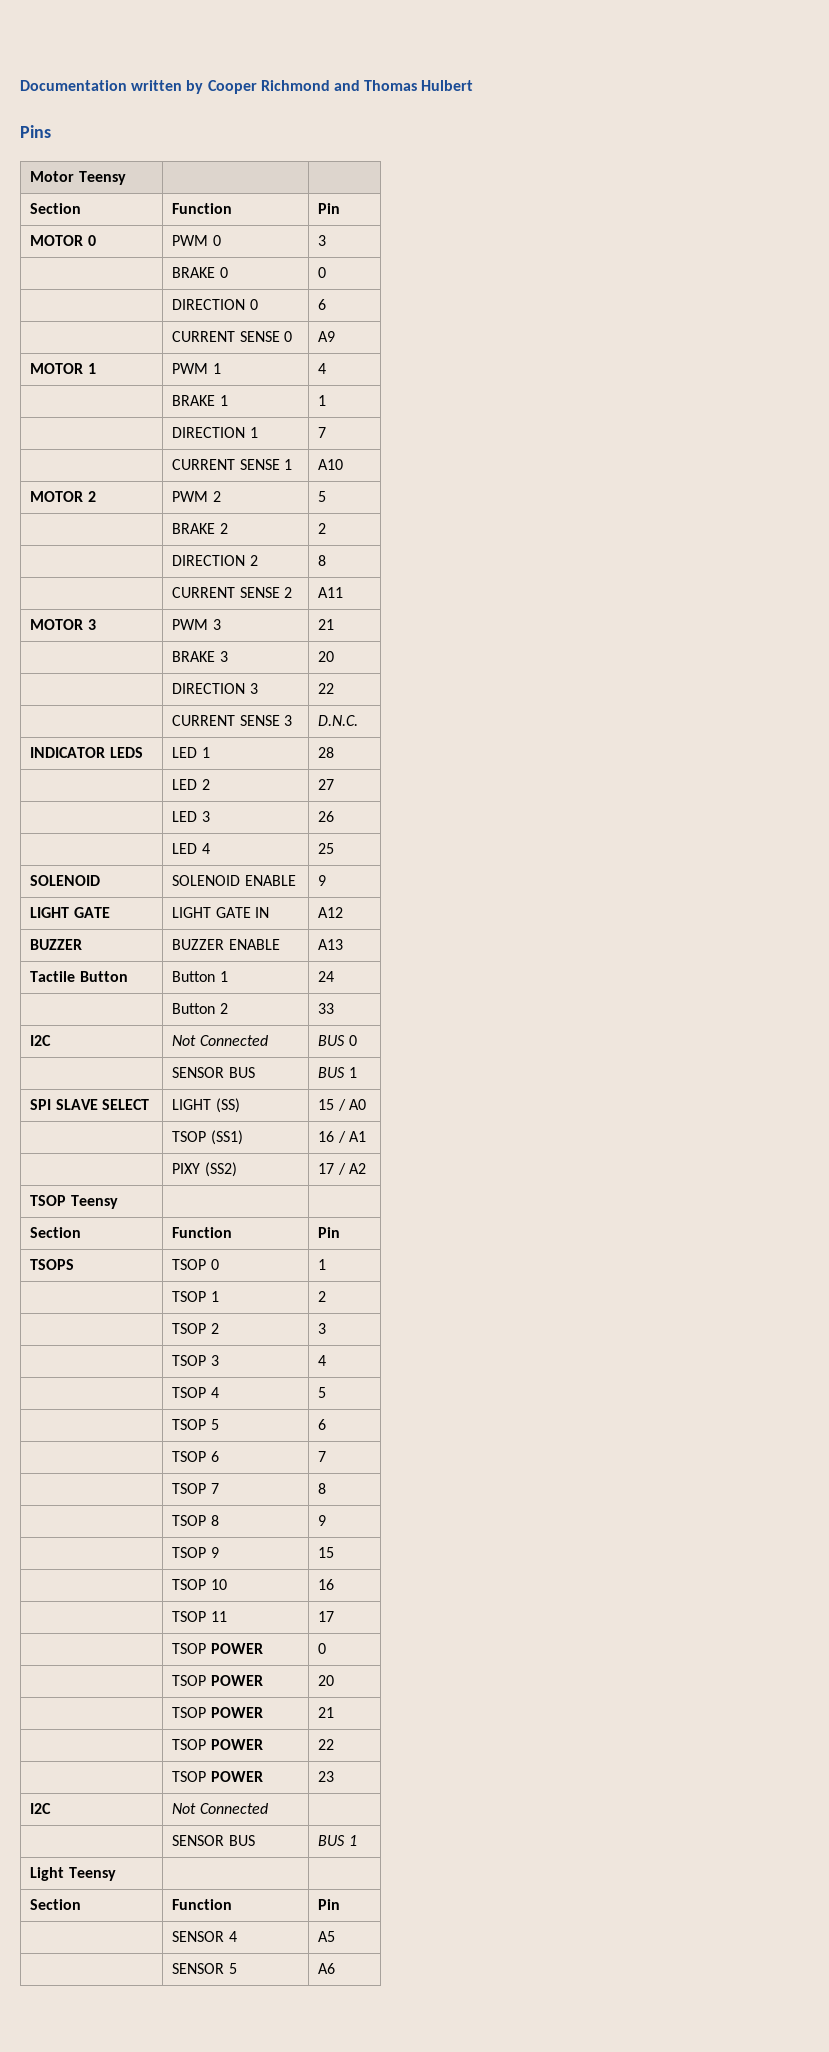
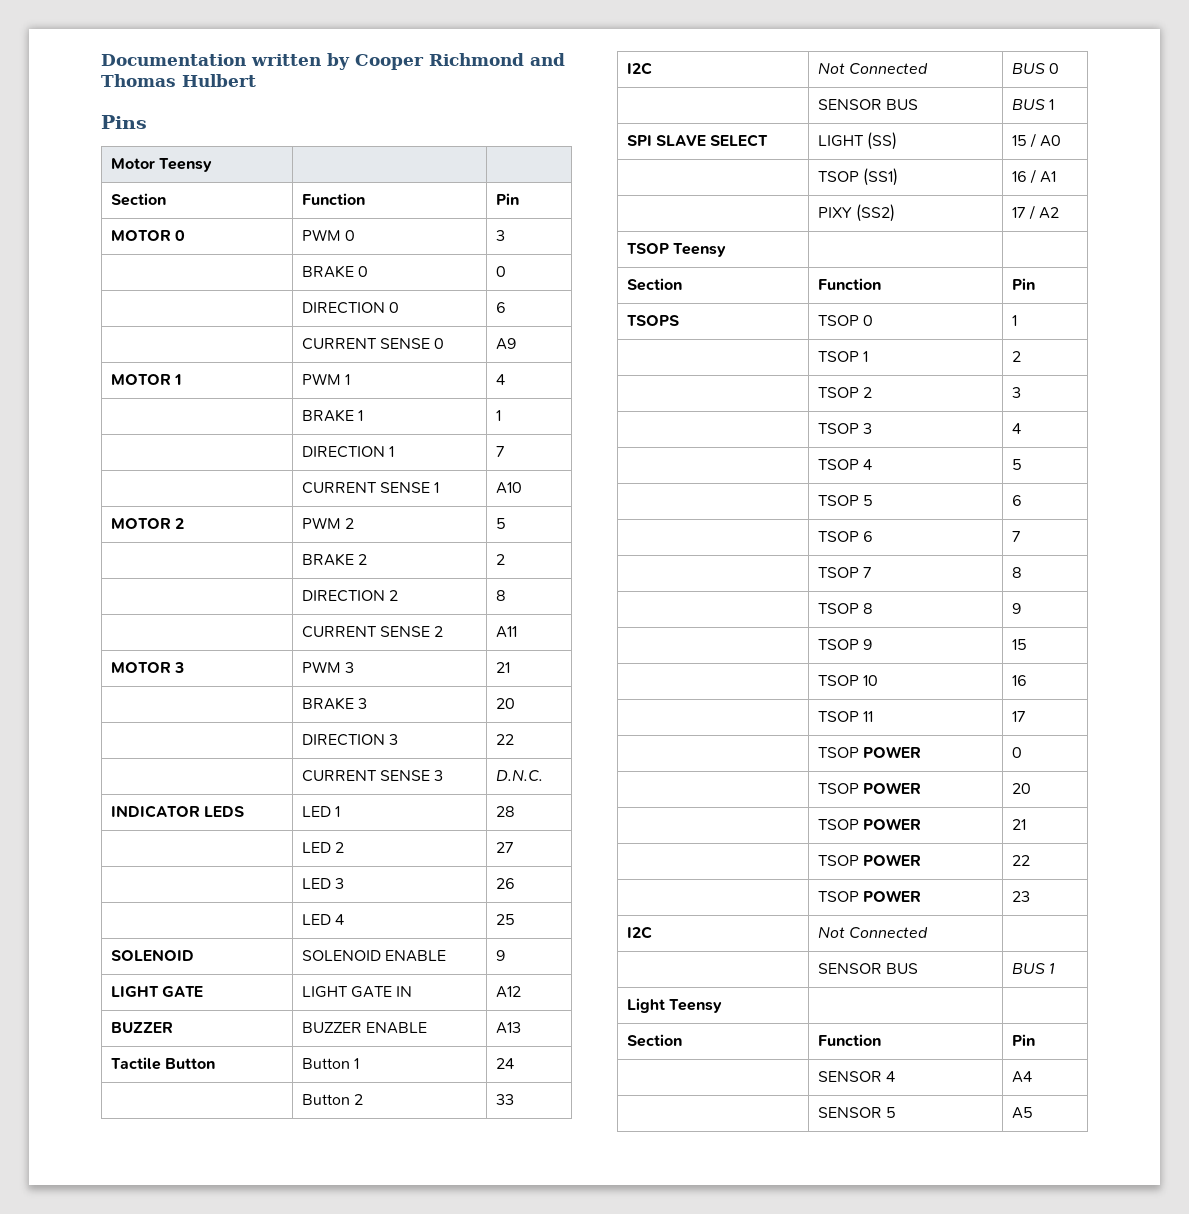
- | SENSOR 4 | A5
+ | SENSOR 4 | A4
- | SENSOR 5 | A6
+ | SENSOR 5 | A5

